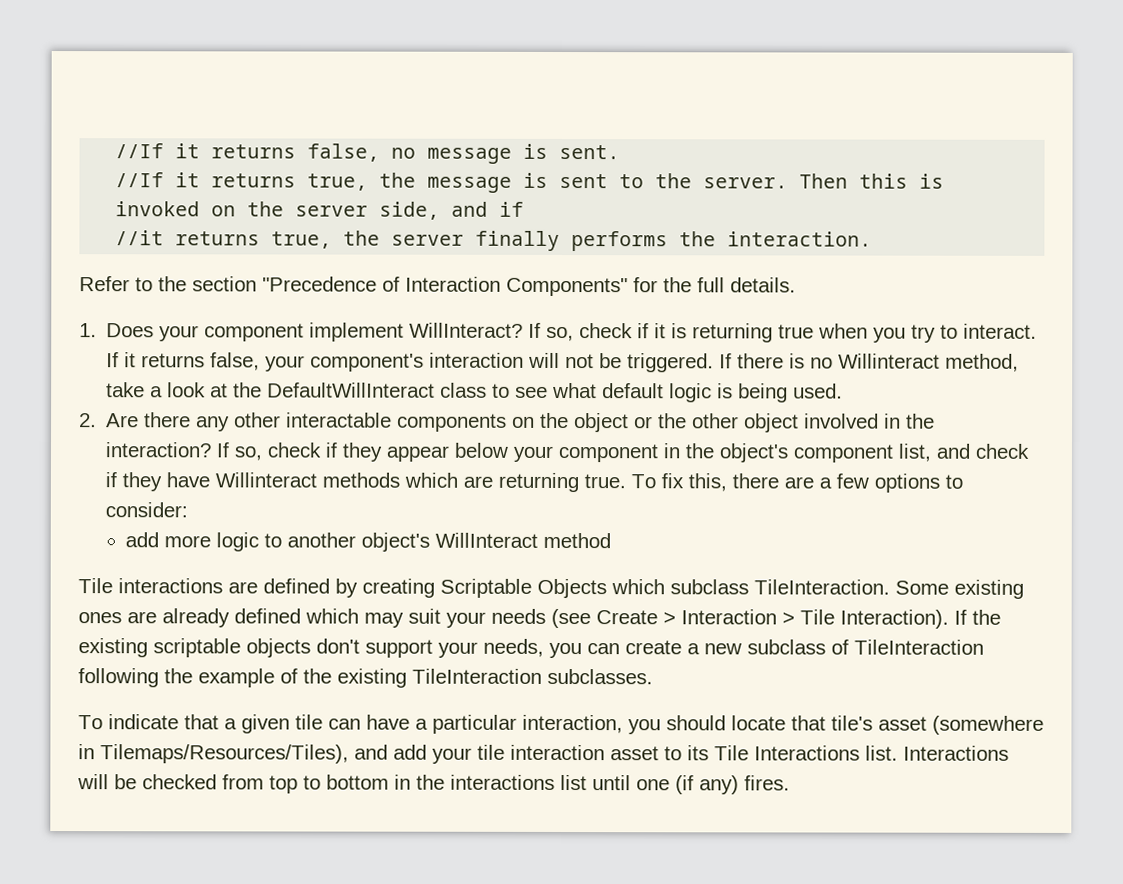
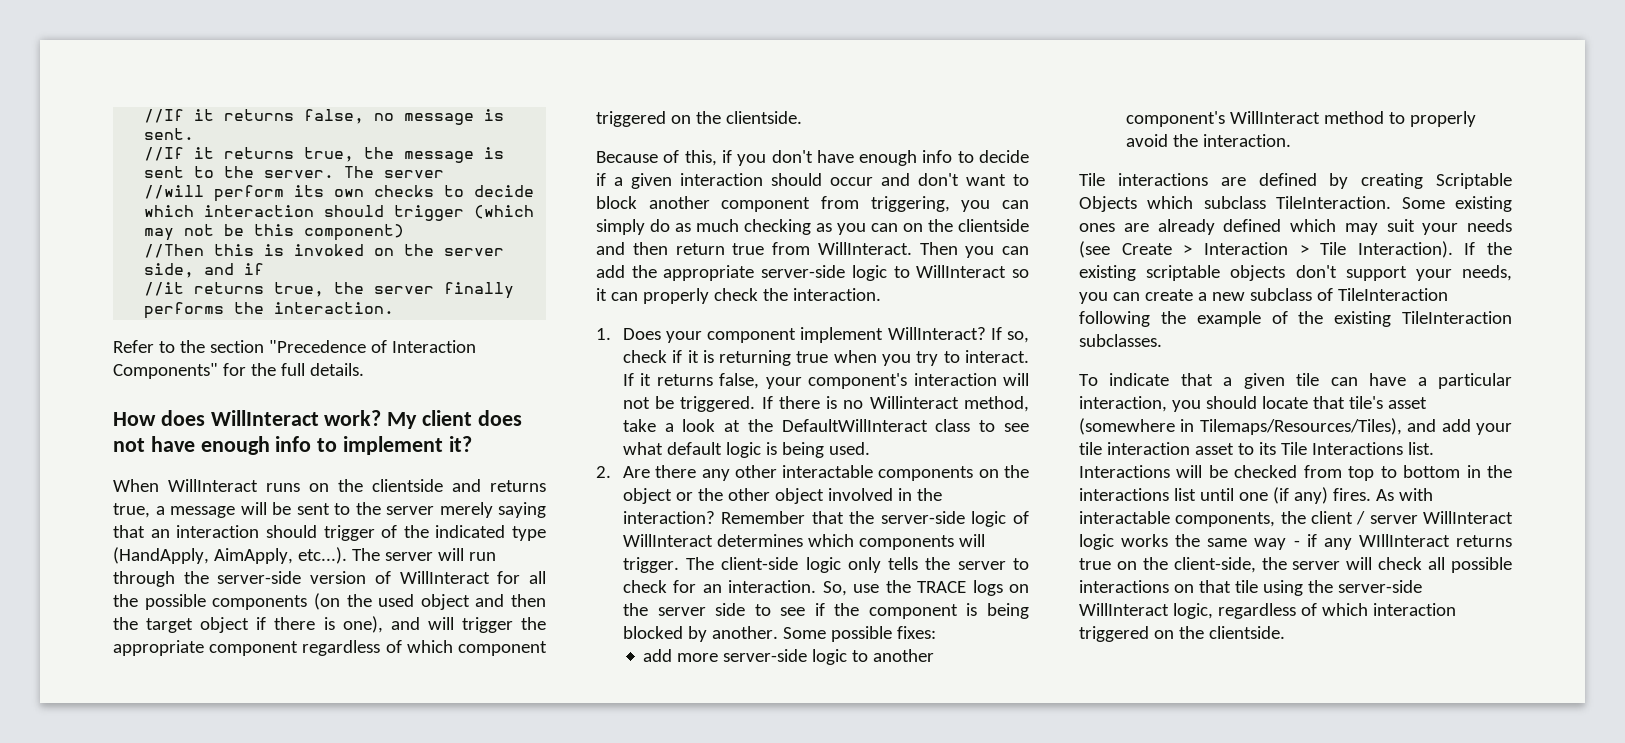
- //If it returns true, the message is sent to the server. Then this is invoked on the server side, and if
+ //If it returns true, the message is sent to the server. The server
+ //will perform its own checks to decide which interaction should trigger (which may not be this component)
+ //Then this is invoked on the server side, and if
+ How does WillInteract work? My client does not have enough info to implement it?
+ When WillInteract runs on the clientside and returns true, a message will be sent to the server merely saying that an interaction should trigger of the indicated type (HandApply, AimApply, etc...). The server will run through the server-side version of WillInteract for all the possible components (on the used object and then the target object if there is one), and will trigger the appropriate component regardless of which component triggered on the clientside.
+ Because of this, if you don't have enough info to decide if a given interaction should occur and don't want to block another component from triggering, you can simply do as much checking as you can on the clientside and then return true from WillInteract. Then you can add the appropriate server-side logic to WillInteract so it can properly check the interaction.
- If so, check if they appear below your component in the object's component list, and check if they have Willinteract methods which are returning true. To fix this, there are a few options to consider:
+ Remember that the server-side logic of WillInteract determines which components will trigger. The client-side logic only tells the server to check for an interaction. So, use the TRACE logs on the server side to see if the component is being blocked by another. Some possible fixes:
- add more logic to another object's WillInteract method
+ add more server-side logic to another component's WillInteract method to properly avoid the interaction.
+ As with interactable components, the client / server WillInteract logic works the same way - if any WIllInteract returns true on the client-side, the server will check all possible interactions on that tile using the server-side WillInteract logic, regardless of which interaction triggered on the clientside.

